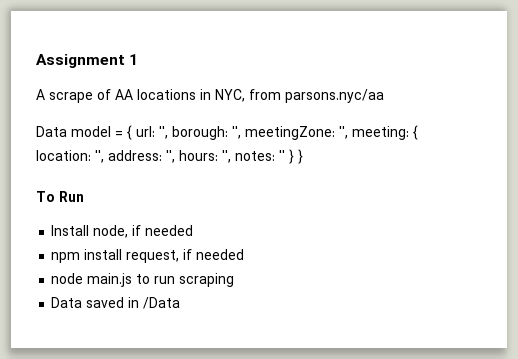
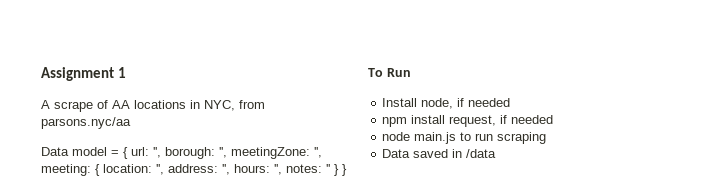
- Data saved in /Data
+ Data saved in /data

